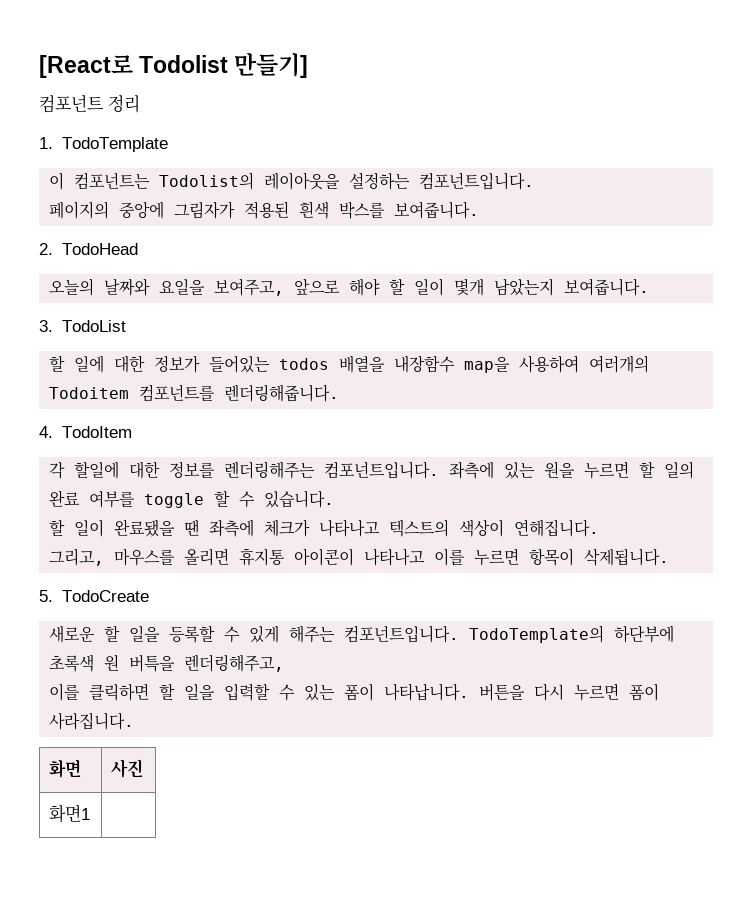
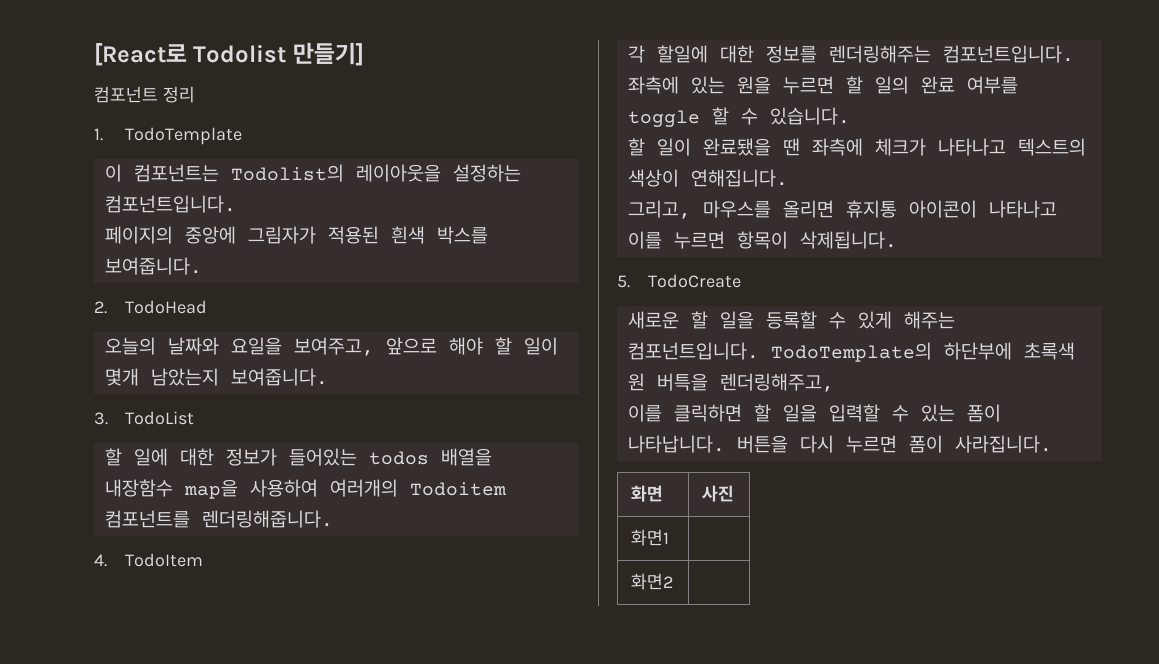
+ 화면2 |

